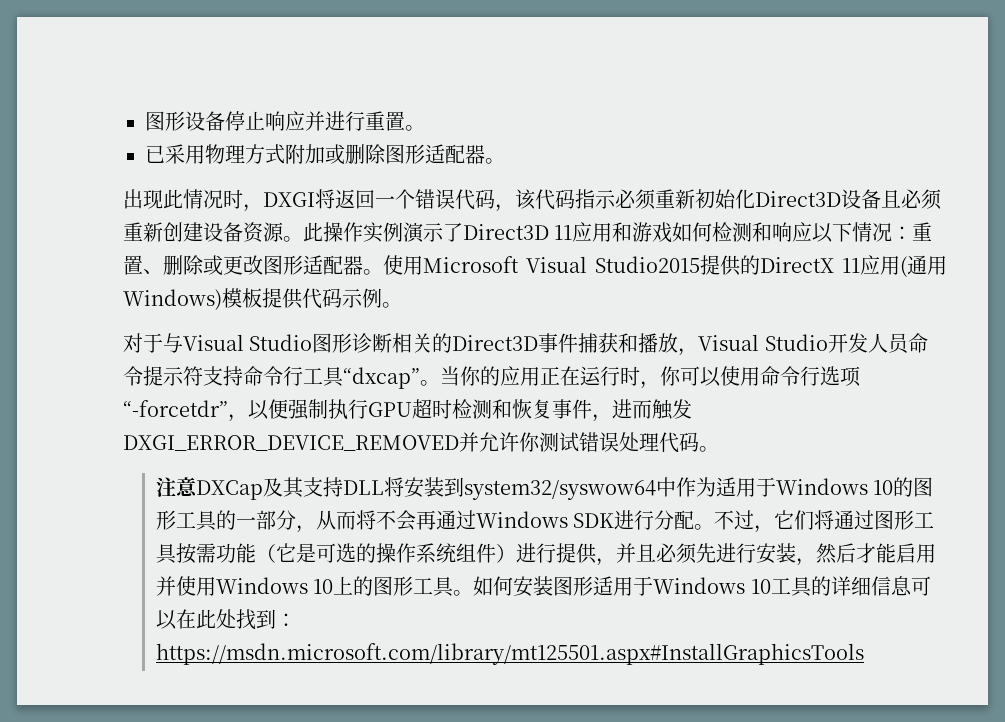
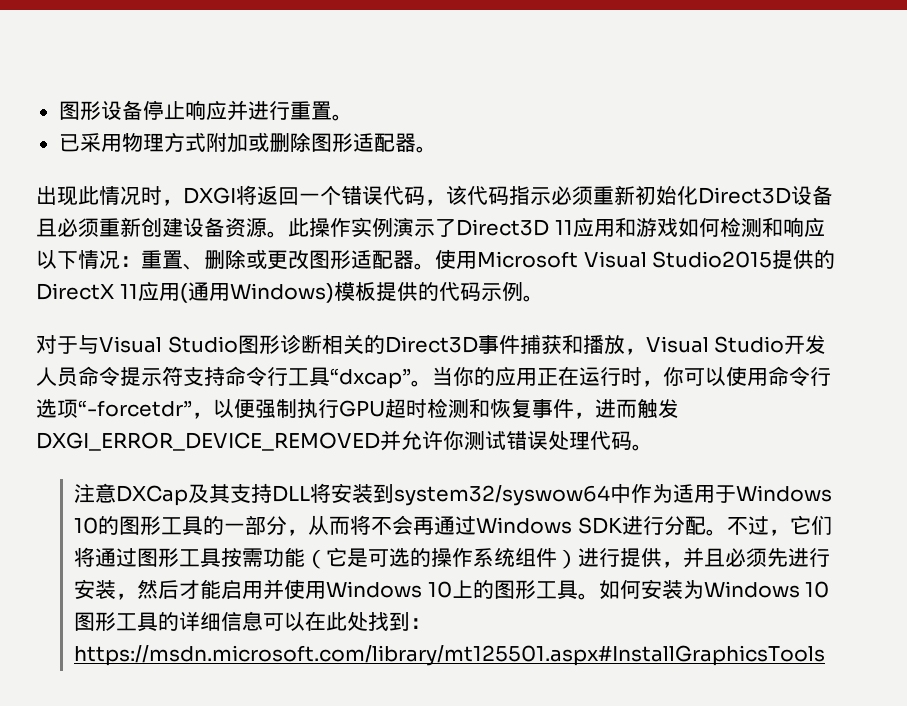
- 使用Microsoft Visual Studio2015提供的DirectX 11应用(通用Windows)模板提供代码示例。
+ 使用Microsoft Visual Studio2015提供的DirectX 11应用(通用Windows)模板提供的代码示例。
- 如何安装图形适用于Windows 10工具的详细信息可以在此处找到：https://msdn.microsoft.com/library/mt125501.aspx#InstallGraphicsTools
+ 如何安装为Windows 10图形工具的详细信息可以在此处找到：https://msdn.microsoft.com/library/mt125501.aspx#InstallGraphicsTools

